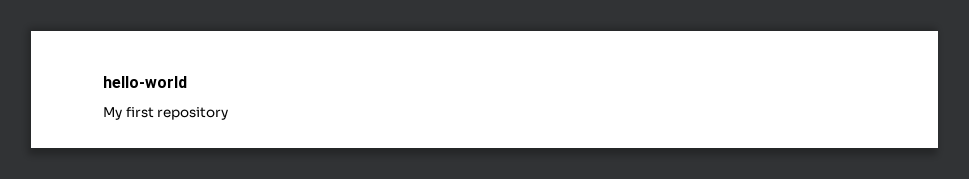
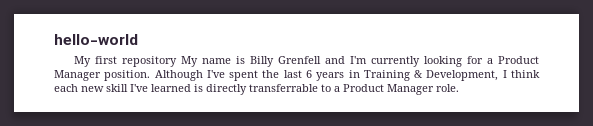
- My first repository
+ My first repository My name is Billy Grenfell and I'm currently looking for a Product Manager position. Although I've spent the last 6 years in Training & Development, I think each new skill I've learned is directly transferrable to a Product Manager role.

